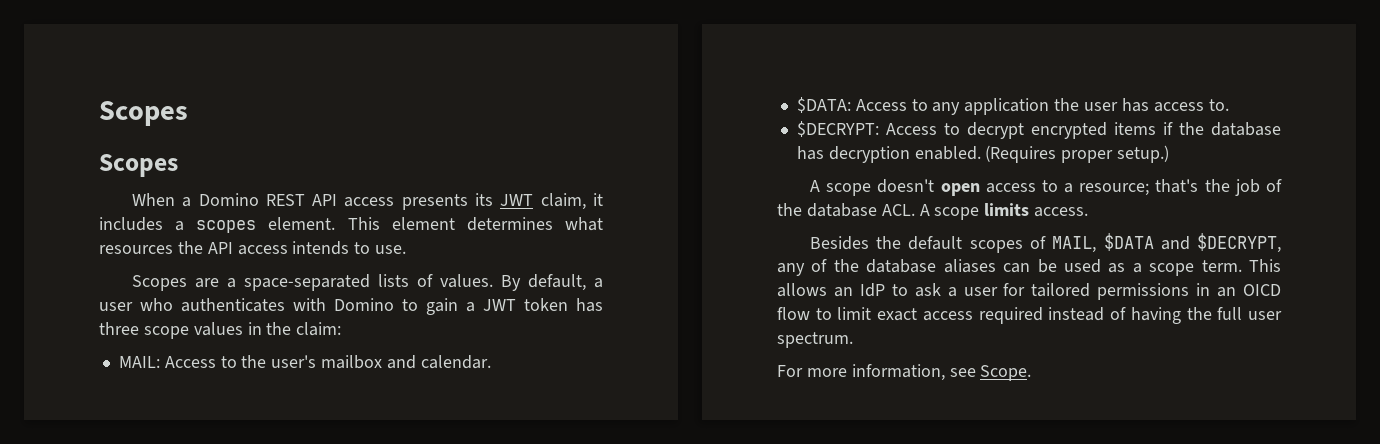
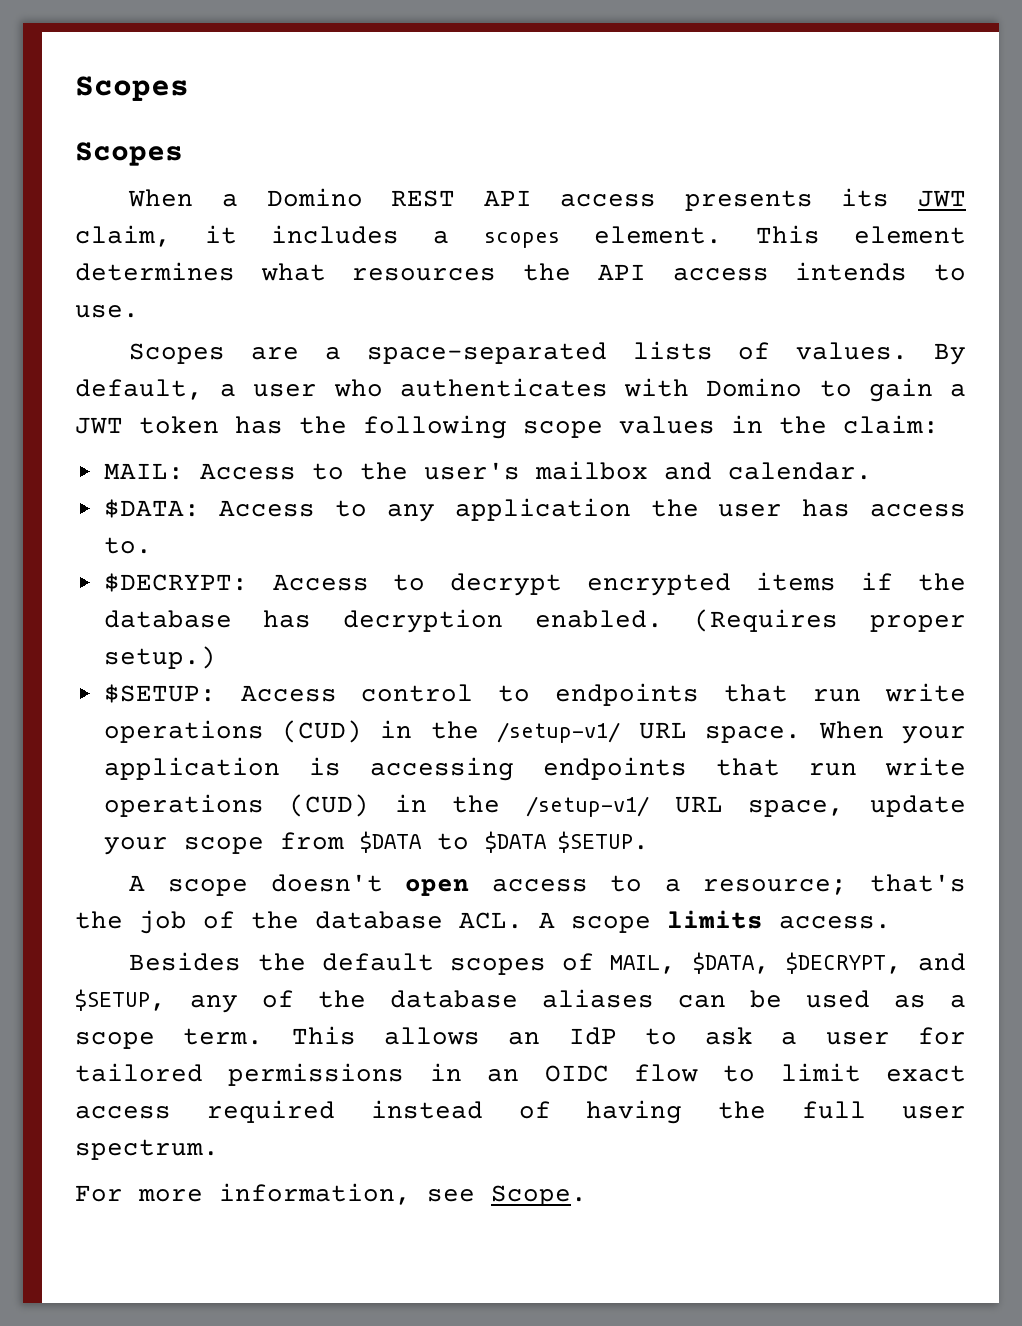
- By default, a user who authenticates with Domino to gain a JWT token has three scope values in the claim:
+ By default, a user who authenticates with Domino to gain a JWT token has the following scope values in the claim:
+ $SETUP: Access control to endpoints that run write operations (CUD) in the /setup-v1/ URL space. When your application is accessing endpoints that run write operations (CUD) in the /setup-v1/ URL space, update your scope from $DATA to $DATA $SETUP.
- Besides the default scopes of MAIL, $DATA and $DECRYPT, any of the database aliases can be used as a scope term.
+ Besides the default scopes of MAIL, $DATA, $DECRYPT, and $SETUP, any of the database aliases can be used as a scope term.
- This allows an IdP to ask a user for tailored permissions in an OICD flow to limit exact access required instead of having the full user spectrum.
+ This allows an IdP to ask a user for tailored permissions in an OIDC flow to limit exact access required instead of having the full user spectrum.

